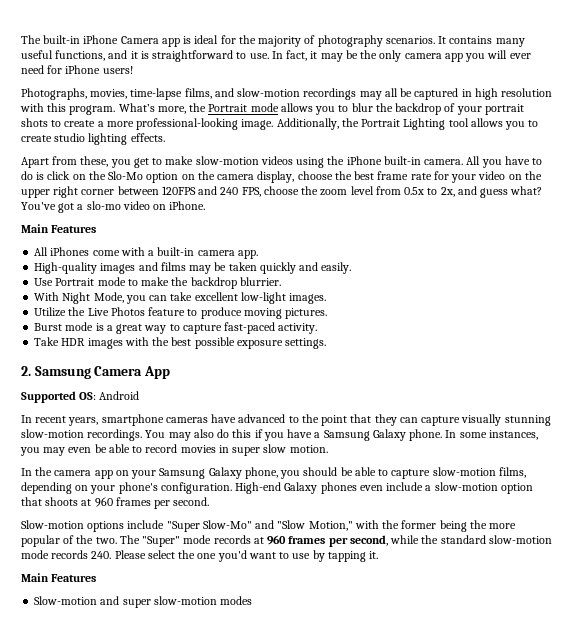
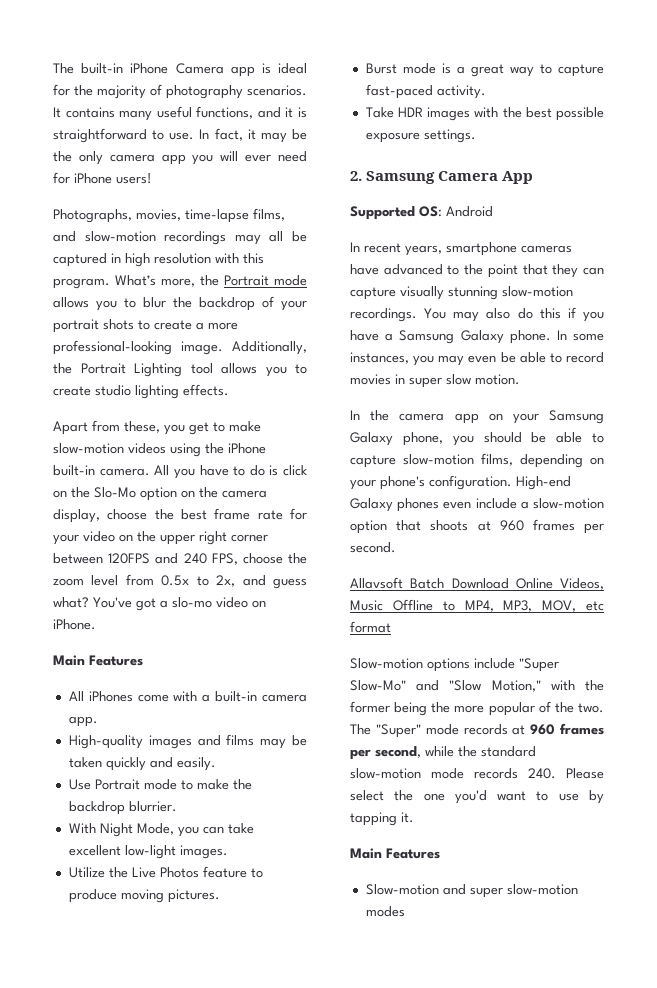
+ Allavsoft Batch Download Online Videos, Music Offline to MP4, MP3, MOV, etc format

